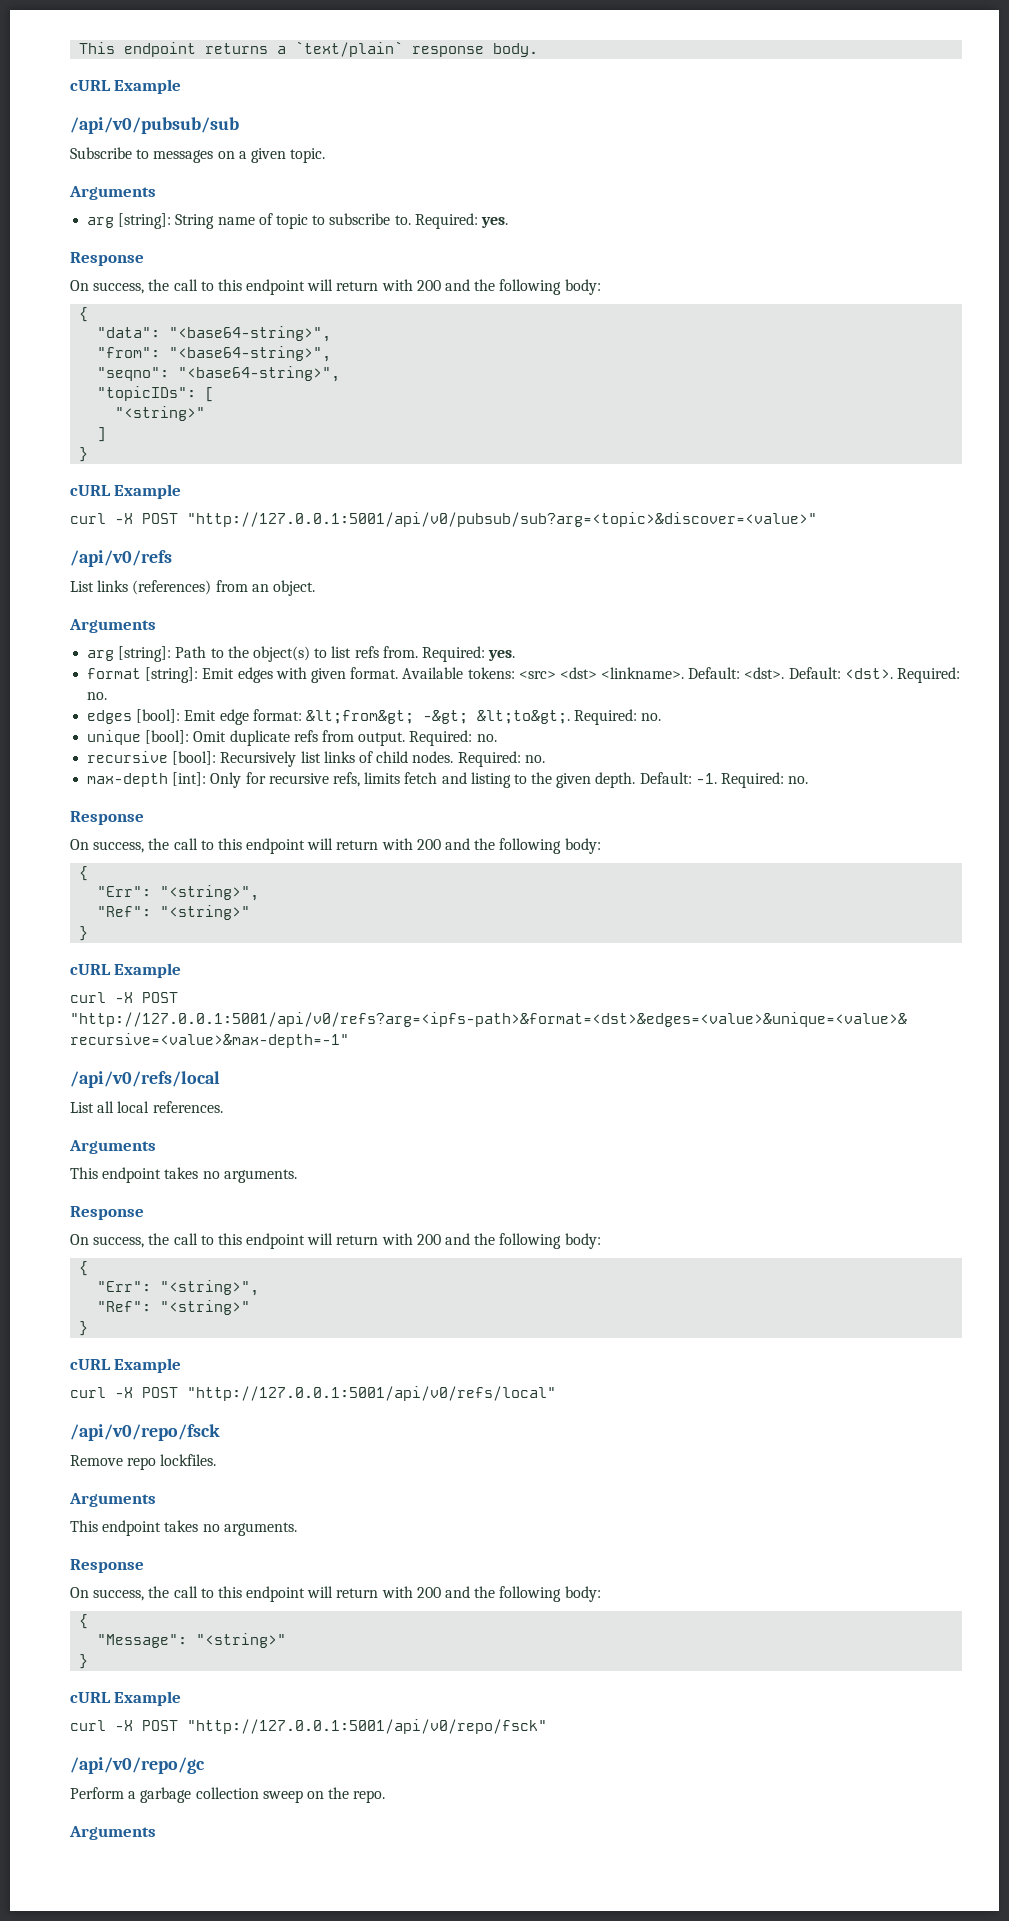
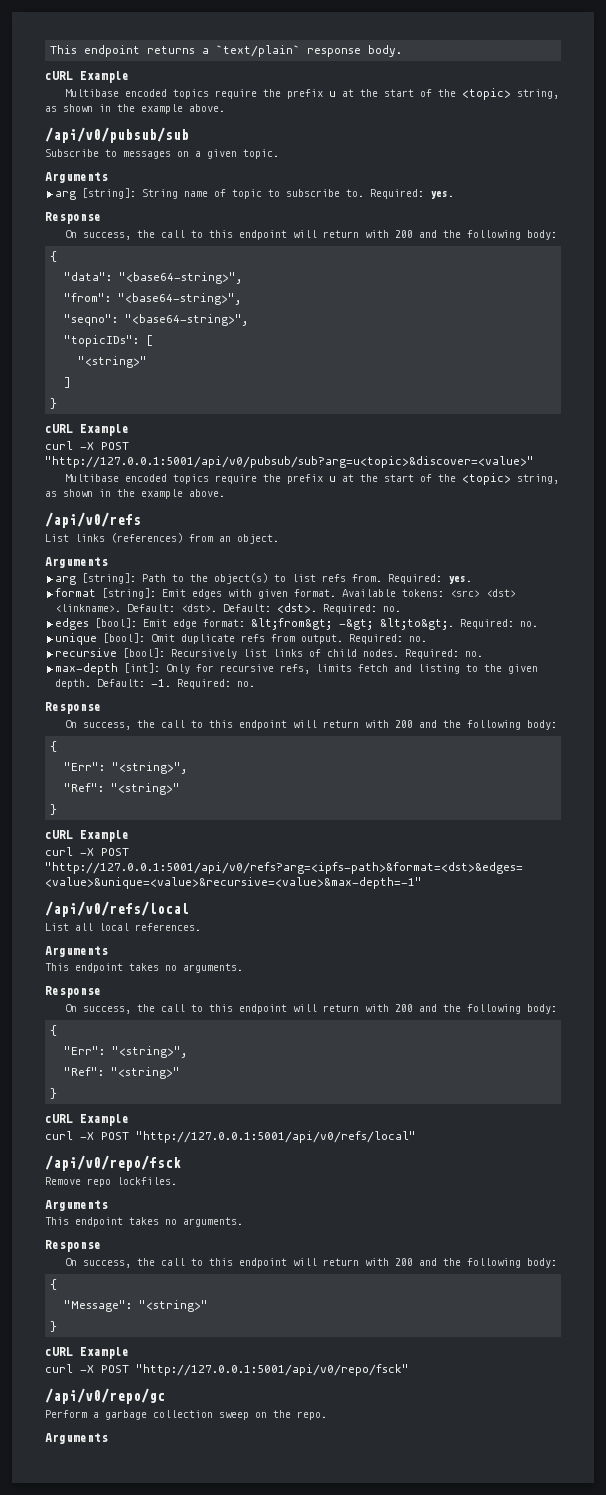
  This endpoint returns a `text/plain` response body.
  cURL Example
+ Multibase encoded topics require the prefix u at the start of the <topic> string, as shown in the example above.
- curl -X POST "http://127.0.0.1:5001/api/v0/pubsub/sub?arg=<topic>&discover=<value>"
+ curl -X POST "http://127.0.0.1:5001/api/v0/pubsub/sub?arg=u<topic>&discover=<value>"
+ Multibase encoded topics require the prefix u at the start of the <topic> string, as shown in the example above.

